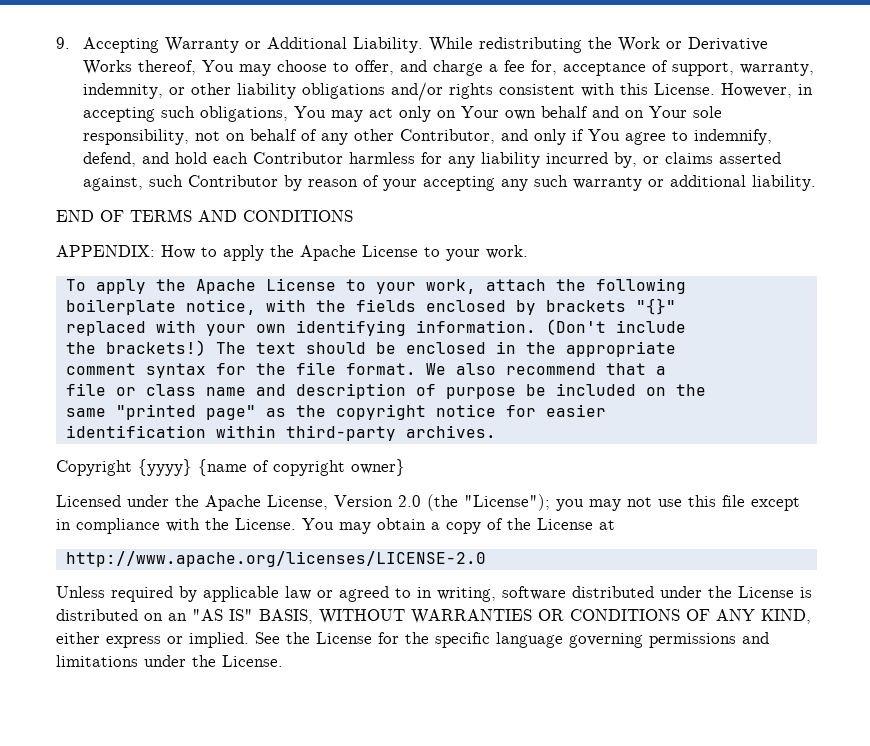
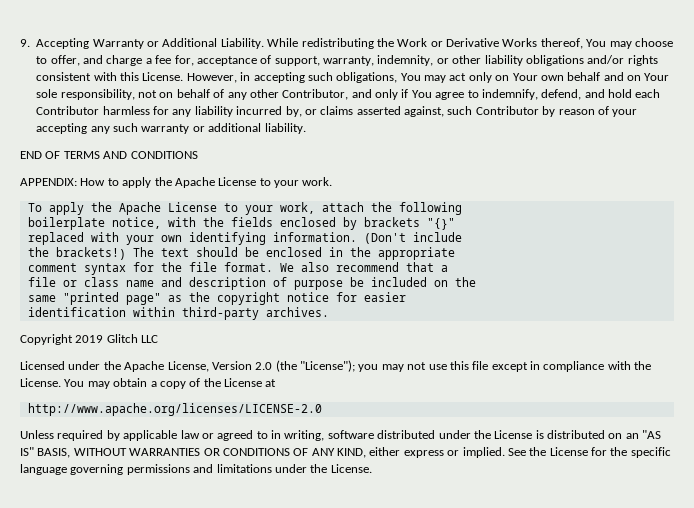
- Copyright {yyyy} {name of copyright owner}
+ Copyright 2019 Glitch LLC

